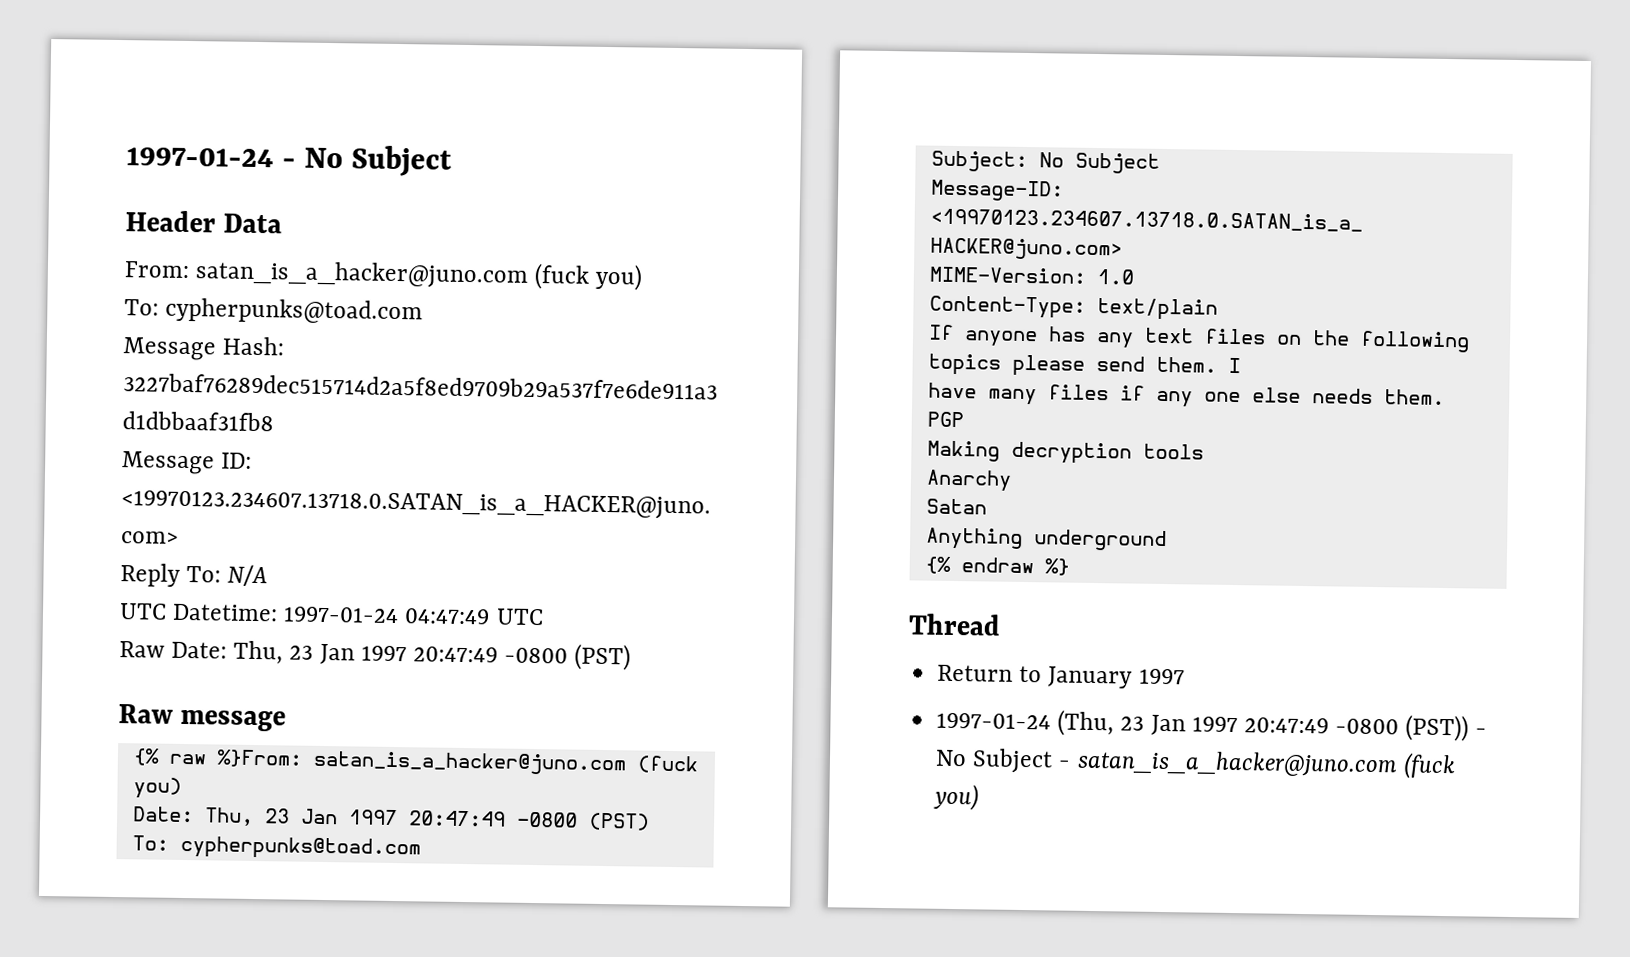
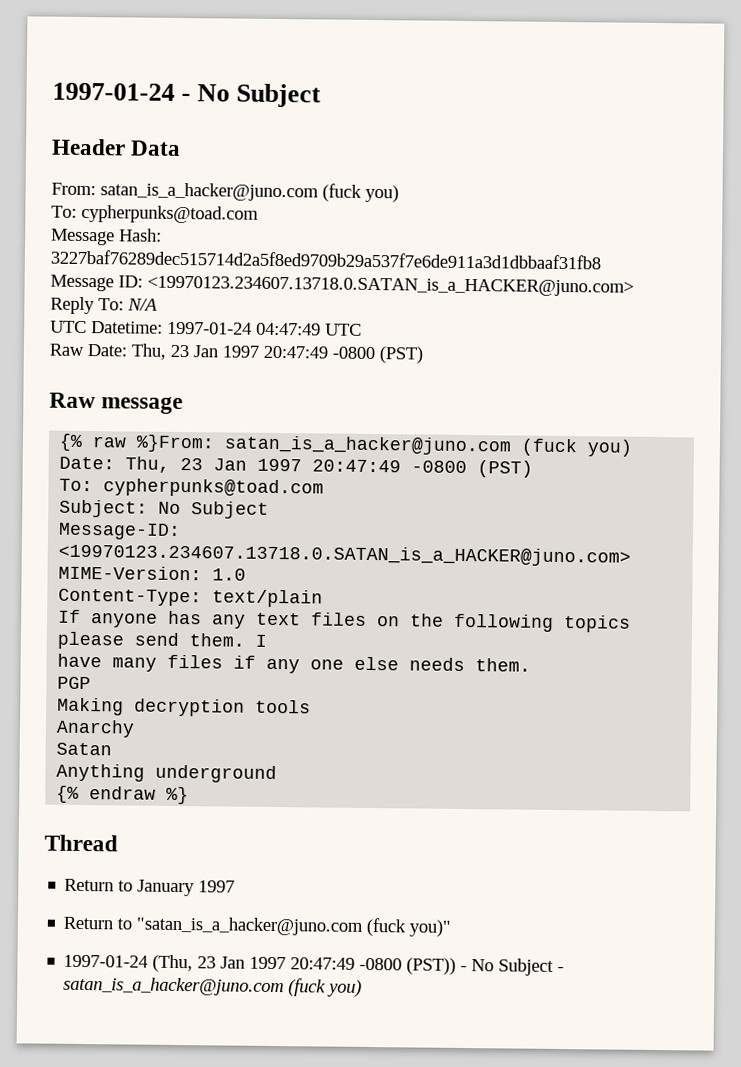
+ Return to "satan_is_a_hacker@juno.com (fuck you)"

